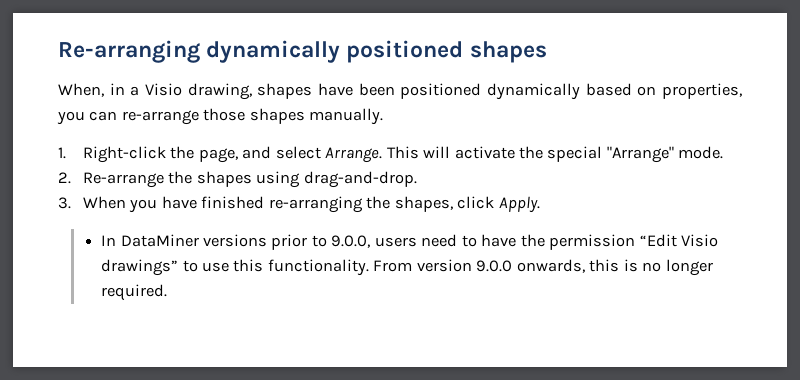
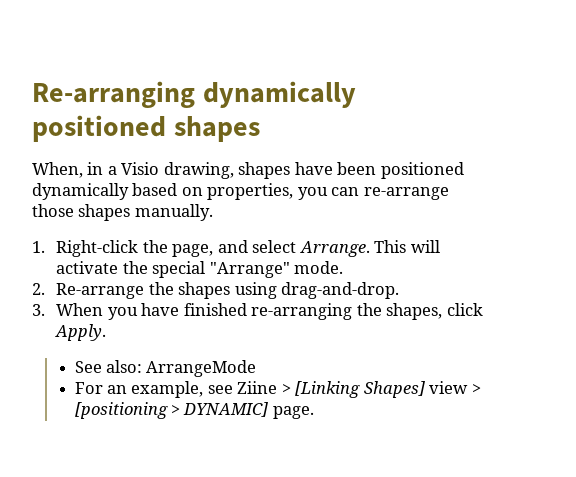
- In DataMiner versions prior to 9.0.0, users need to have the permission “Edit Visio drawings” to use this functionality. From version 9.0.0 onwards, this is no longer required.
+ See also: ArrangeMode
+ For an example, see Ziine > [Linking Shapes] view > [positioning > DYNAMIC] page.

